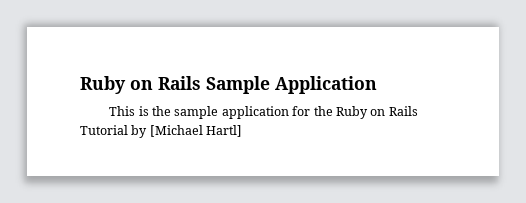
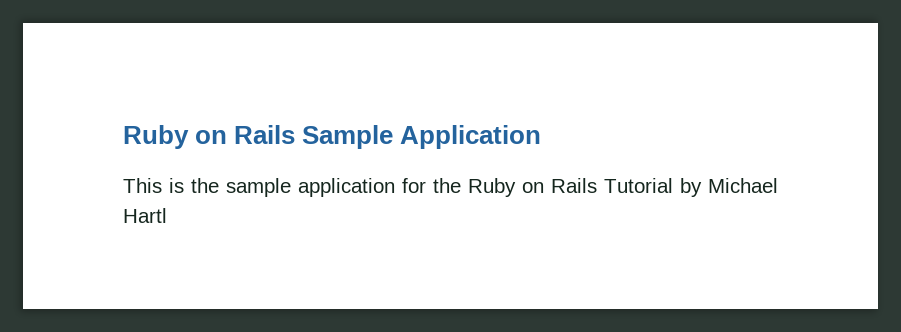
- This is the sample application for the Ruby on Rails Tutorial by [Michael Hartl]
+ This is the sample application for the Ruby on Rails Tutorial by Michael Hartl

